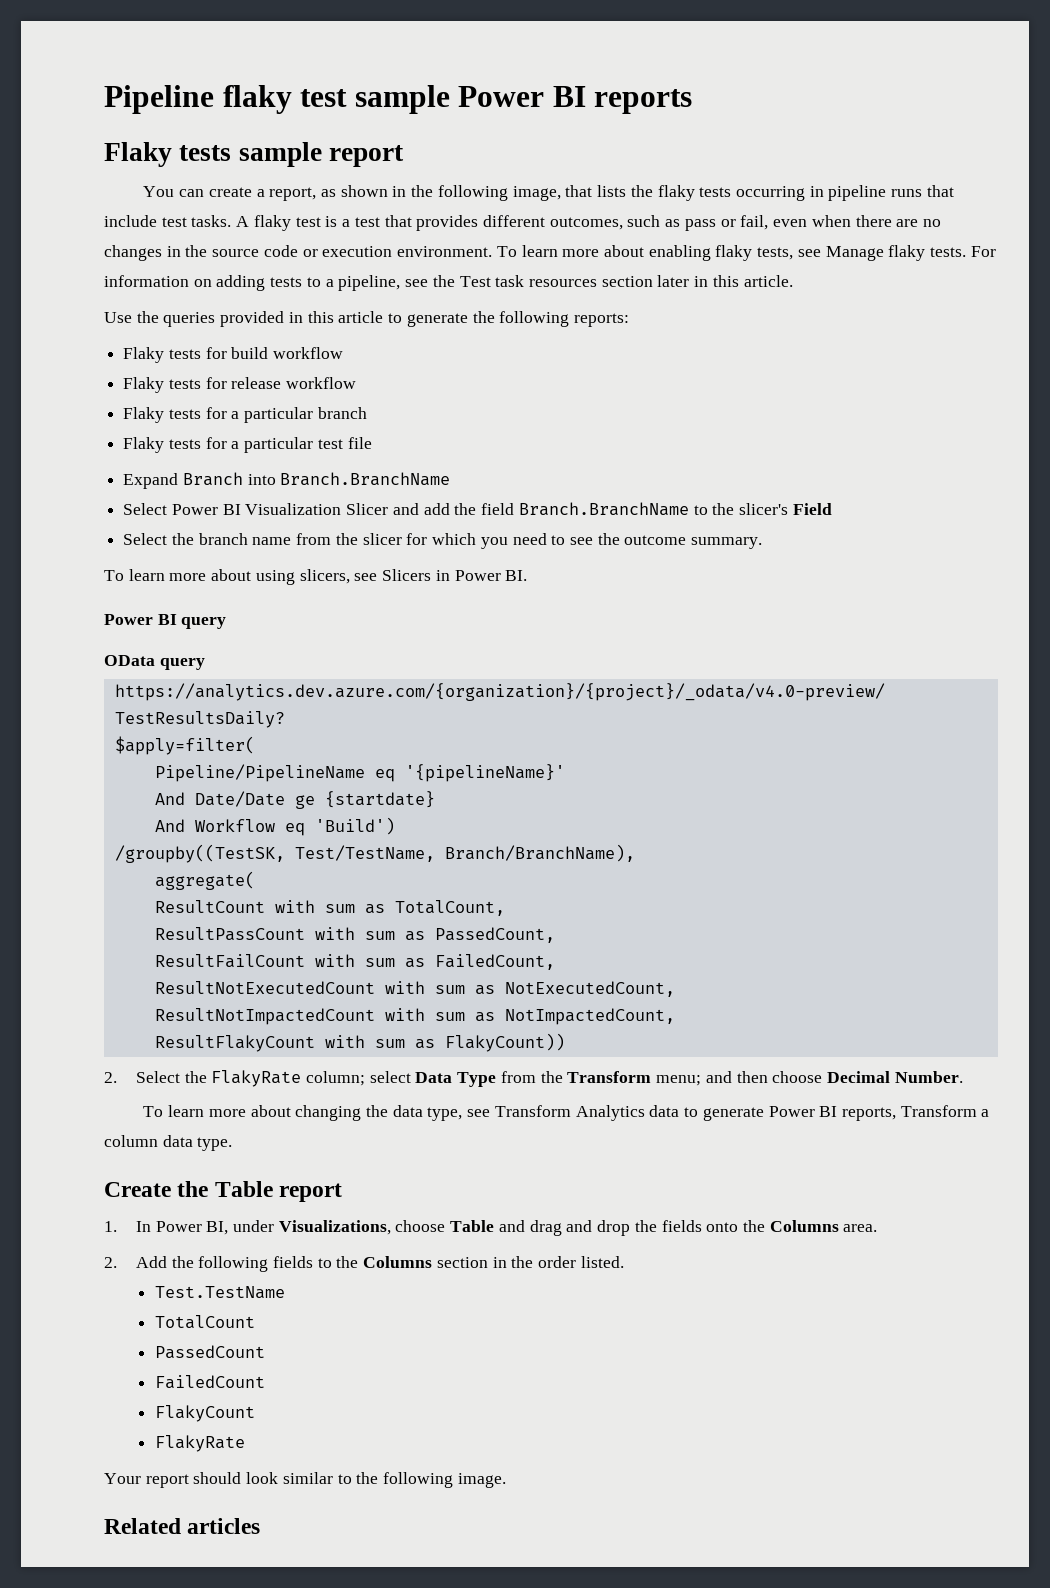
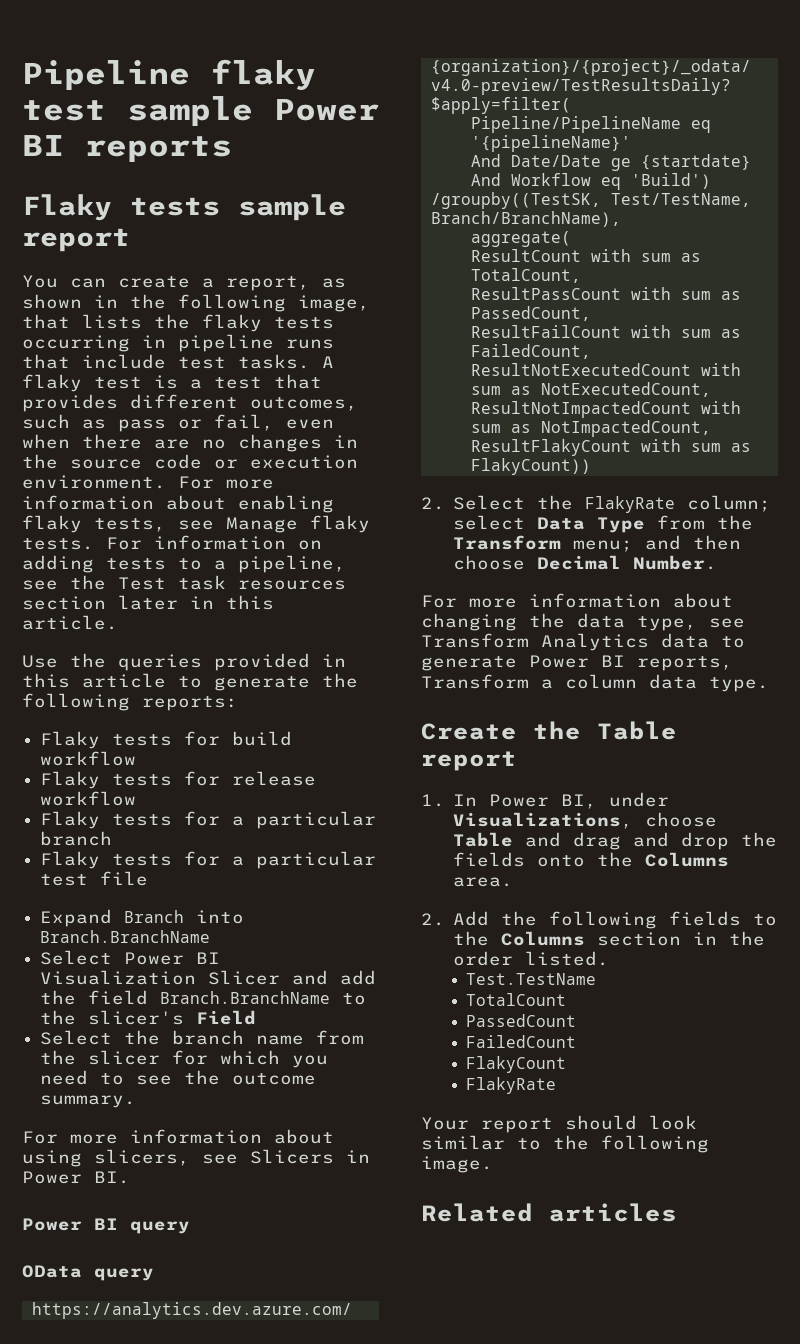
- To learn more about enabling flaky tests, see Manage flaky tests.
+ For more information about enabling flaky tests, see Manage flaky tests.
- To learn more about using slicers, see Slicers in Power BI.
+ For more information about using slicers, see Slicers in Power BI.
- To learn more about changing the data type, see Transform Analytics data to generate Power BI reports, Transform a column data type.
+ For more information about changing the data type, see Transform Analytics data to generate Power BI reports, Transform a column data type.

